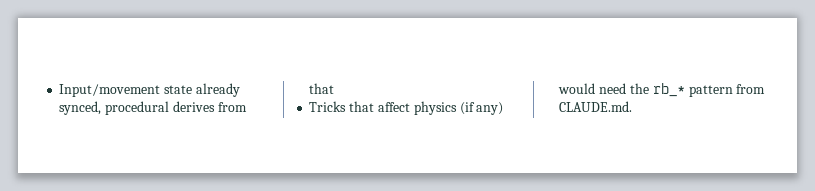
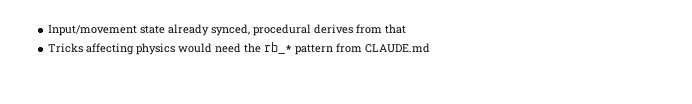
- Tricks that affect physics (if any) would need the rb_* pattern from CLAUDE.md.
+ Tricks affecting physics would need the rb_* pattern from CLAUDE.md

